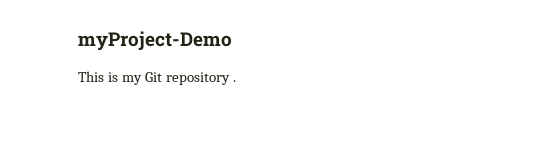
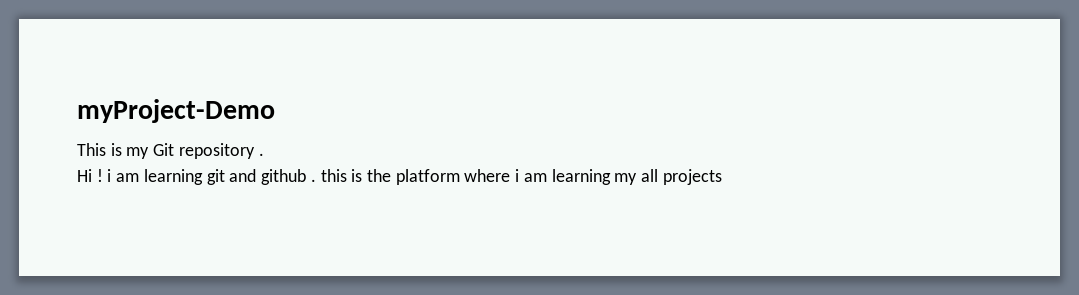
+ Hi ! i am learning git and github . this is the platform where i am learning my all projects

